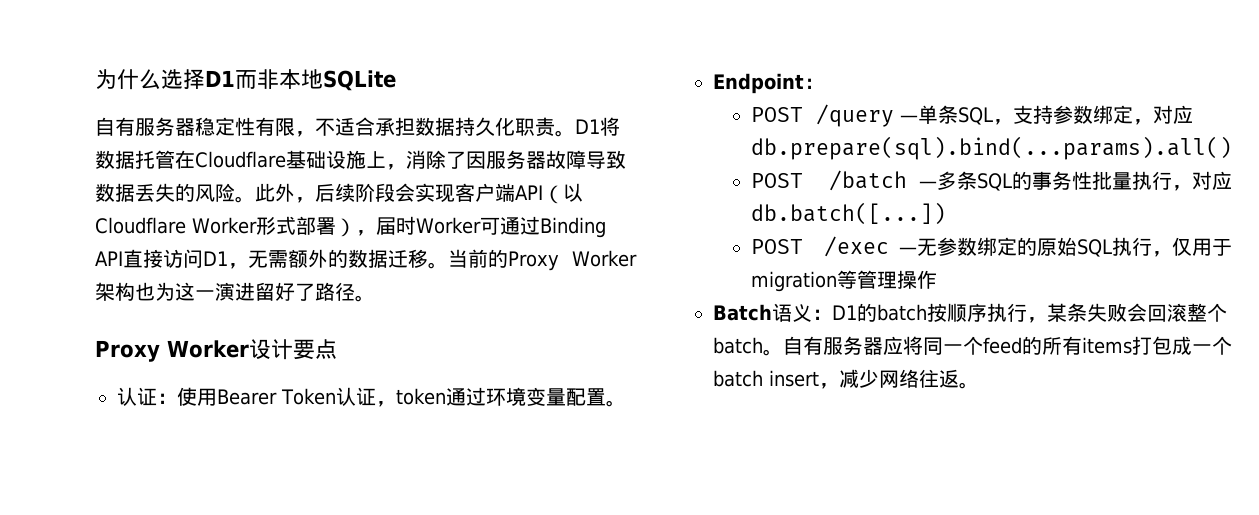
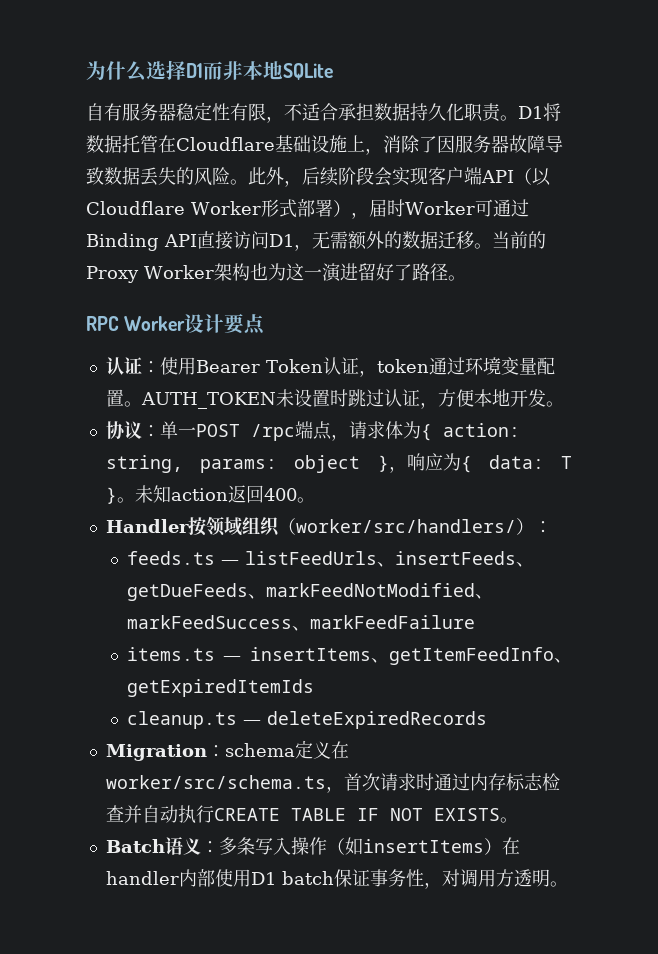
- Proxy Worker设计要点
+ RPC Worker设计要点
- 认证：使用Bearer Token认证，token通过环境变量配置。
- Endpoint：
- POST /query —单条SQL，支持参数绑定，对应db.prepare(sql).bind(...params).all()
- POST /batch —多条SQL的事务性批量执行，对应db.batch([...])
- POST /exec —无参数绑定的原始SQL执行，仅用于migration等管理操作
- Batch语义：D1的batch按顺序执行，某条失败会回滚整个batch。自有服务器应将同一个feed的所有items打包成一个batch insert，减少网络往返。
+ 认证：使用Bearer Token认证，token通过环境变量配置。AUTH_TOKEN未设置时跳过认证，方便本地开发。
+ 协议：单一POST /rpc端点，请求体为{ action: string, params: object }，响应为{ data: T }。未知action返回400。
+ Handler按领域组织（worker/src/handlers/）：
+ feeds.ts — listFeedUrls、insertFeeds、getDueFeeds、markFeedNotModified、markFeedSuccess、markFeedFailure
+ items.ts — insertItems、getItemFeedInfo、getExpiredItemIds
+ cleanup.ts — deleteExpiredRecords
+ Migration：schema定义在worker/src/schema.ts，首次请求时通过内存标志检查并自动执行CREATE TABLE IF NOT EXISTS。
+ Batch语义：多条写入操作（如insertItems）在handler内部使用D1 batch保证事务性，对调用方透明。

